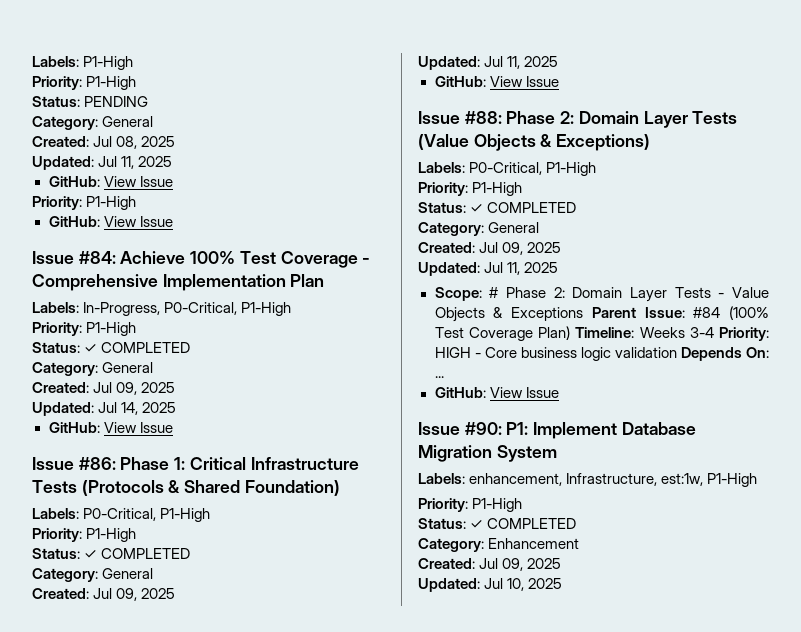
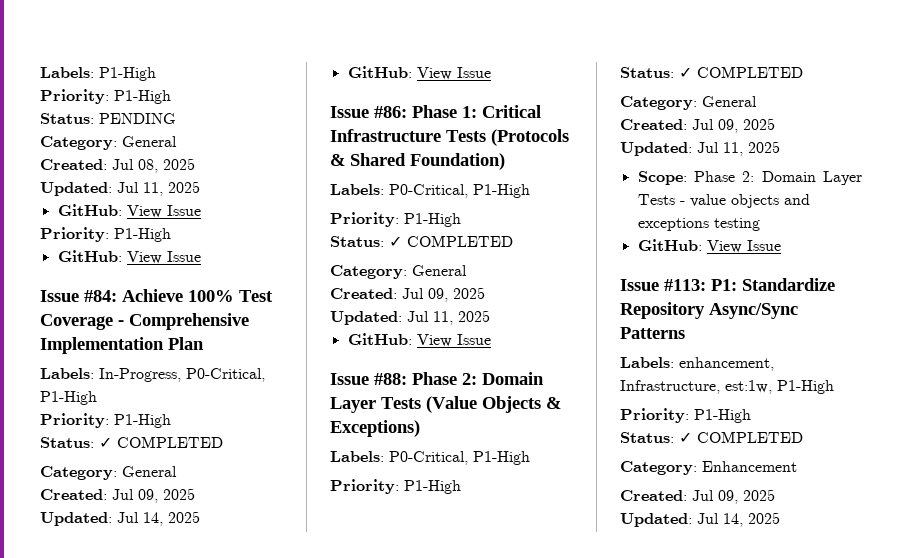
- Scope: # Phase 2: Domain Layer Tests - Value Objects & Exceptions Parent Issue: #84 (100% Test Coverage Plan) Timeline: Weeks 3-4 Priority: HIGH - Core business logic validation Depends On: ...
+ Scope: Phase 2: Domain Layer Tests - value objects and exceptions testing
  GitHub: View Issue
- Issue #90: P1: Implement Database Migration System
+ Issue #113: P1: Standardize Repository Async/Sync Patterns
  Category: Enhancement
  Created: Jul 09, 2025
- Updated: Jul 10, 2025
+ Updated: Jul 14, 2025

